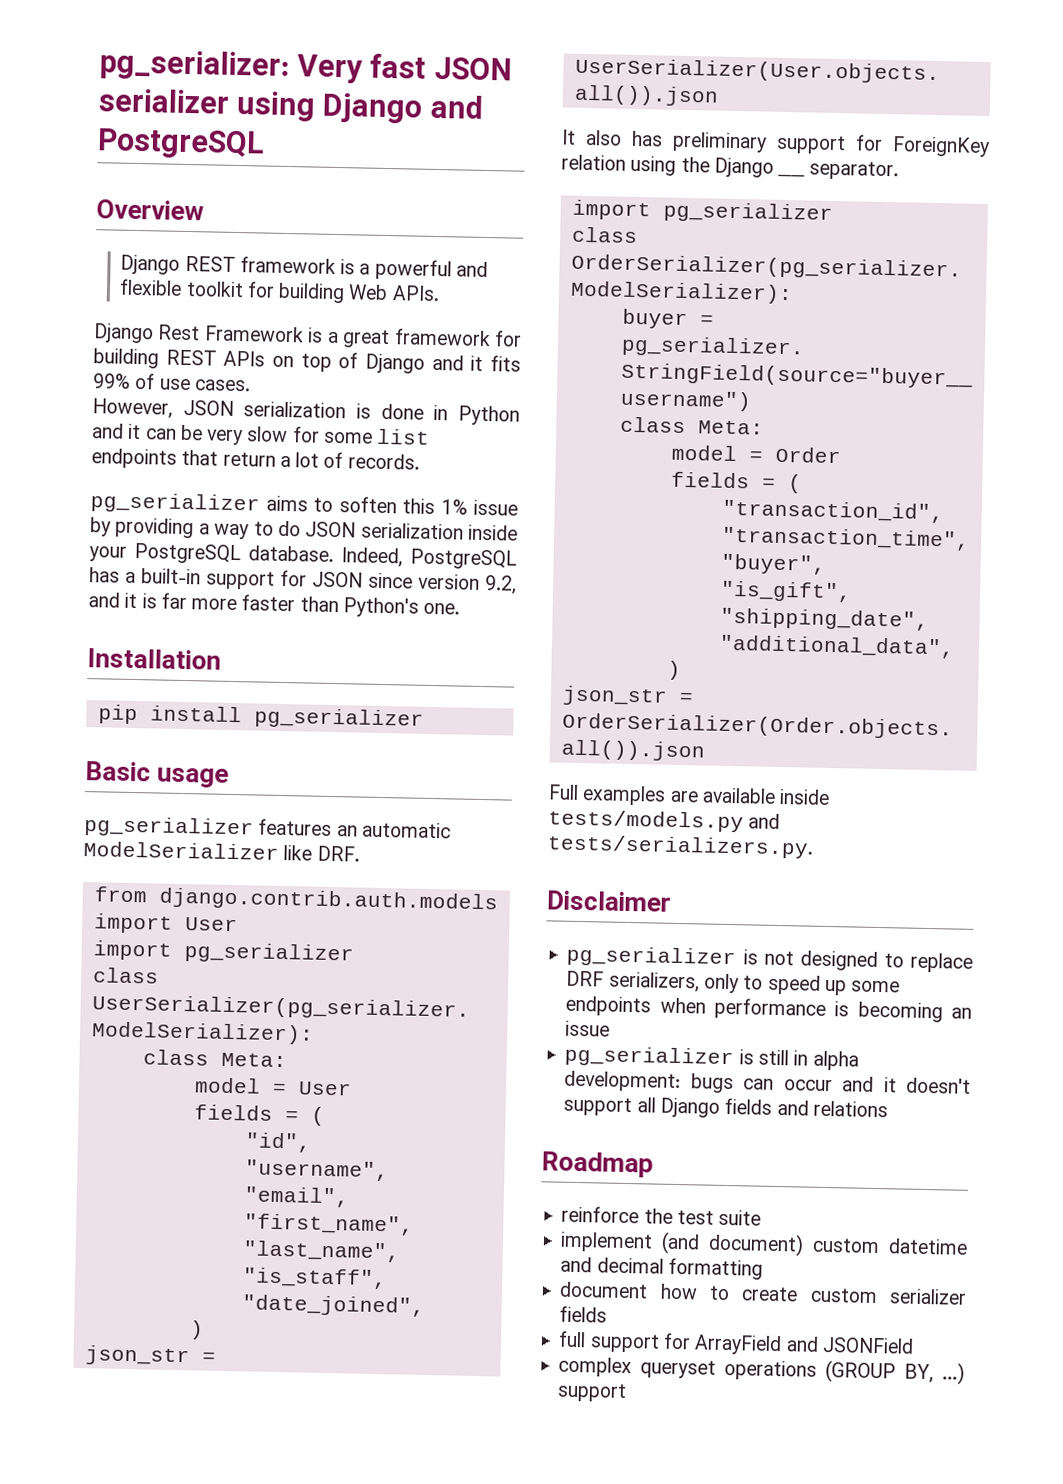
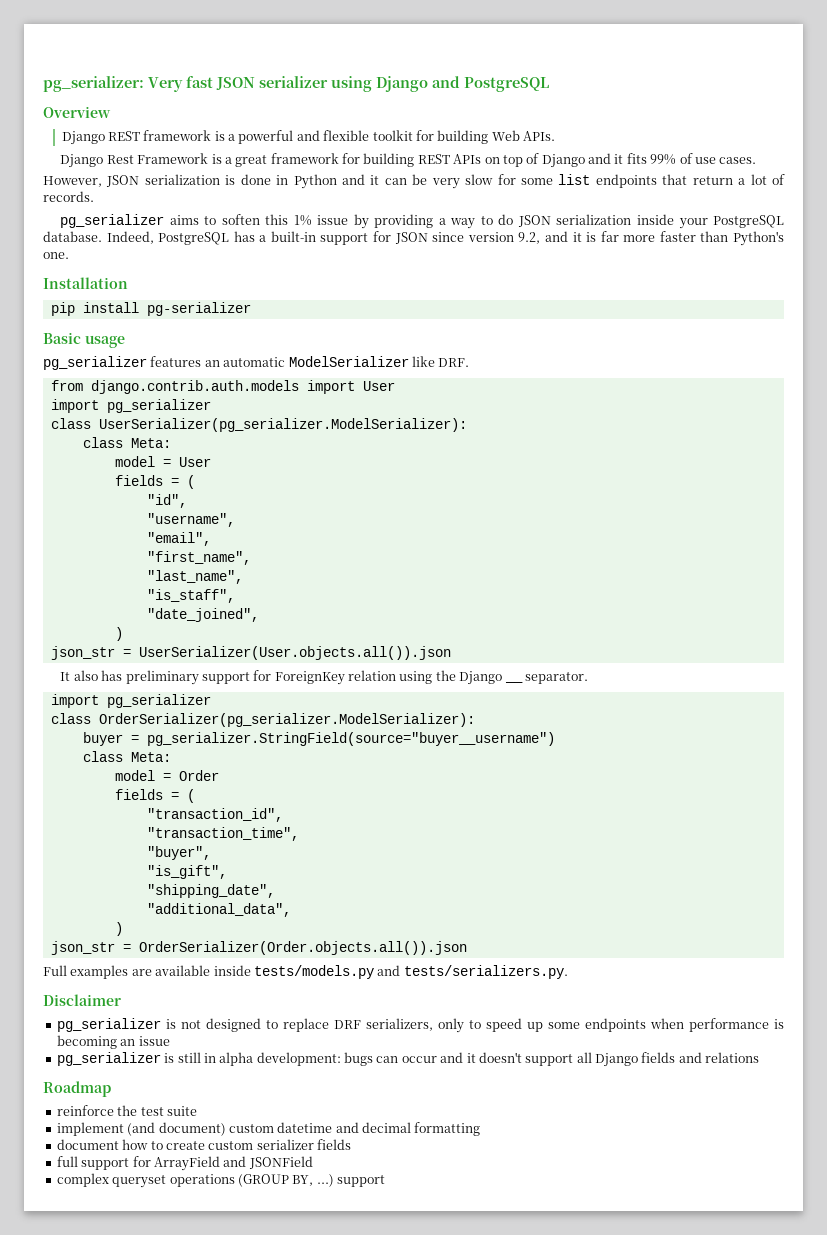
- pip install pg_serializer
+ pip install pg-serializer

